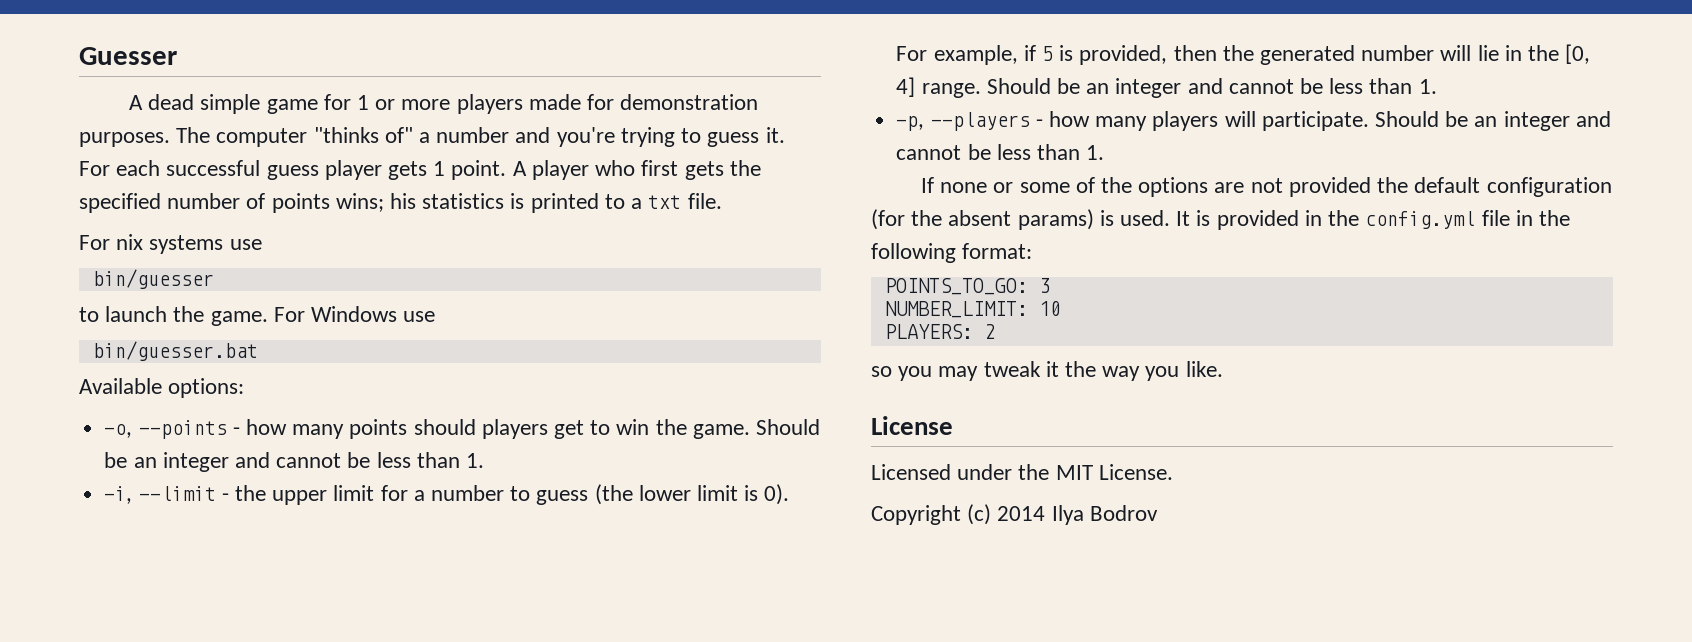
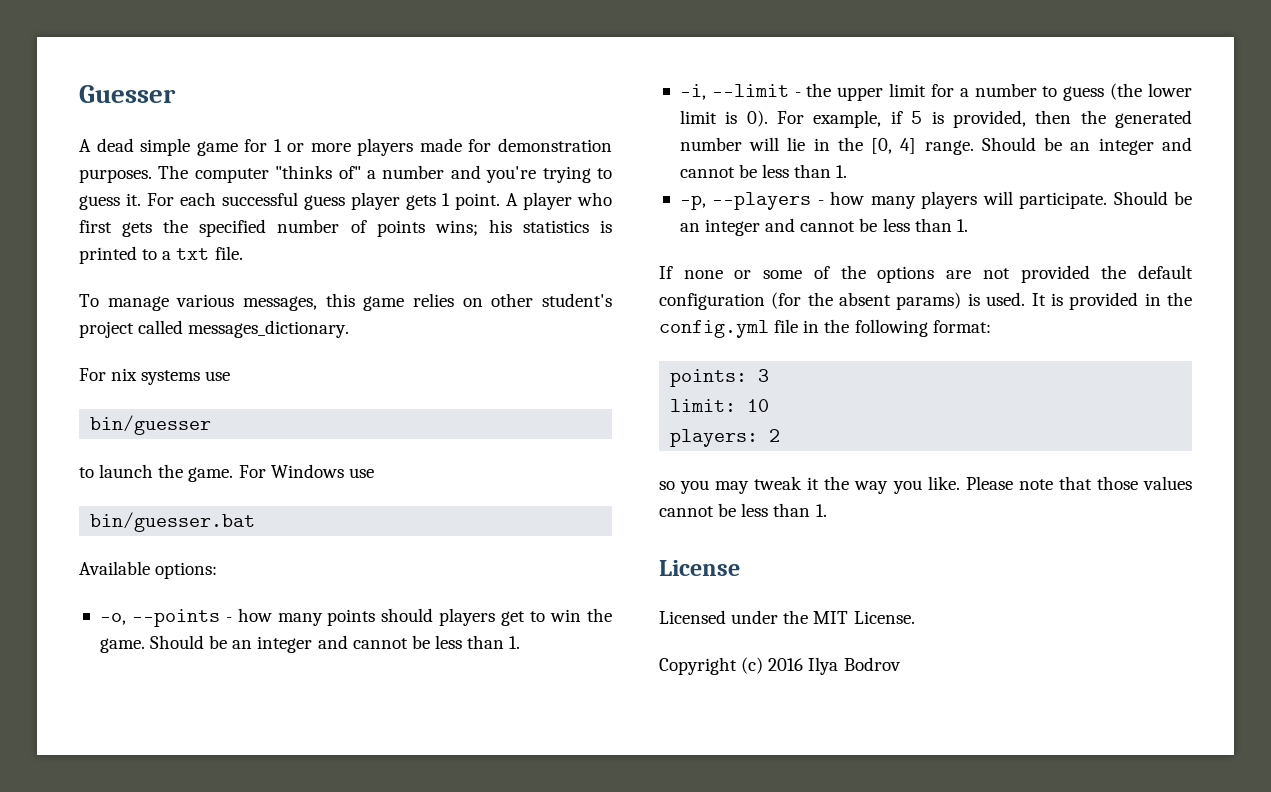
+ To manage various messages, this game relies on other student's project called messages_dictionary.
- POINTS_TO_GO: 3
+ points: 3
- NUMBER_LIMIT: 10
+ limit: 10
- PLAYERS: 2
+ players: 2
+ Please note that those values cannot be less than 1.
- Copyright (c) 2014 Ilya Bodrov
+ Copyright (c) 2016 Ilya Bodrov

